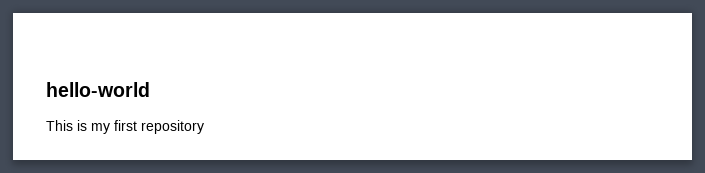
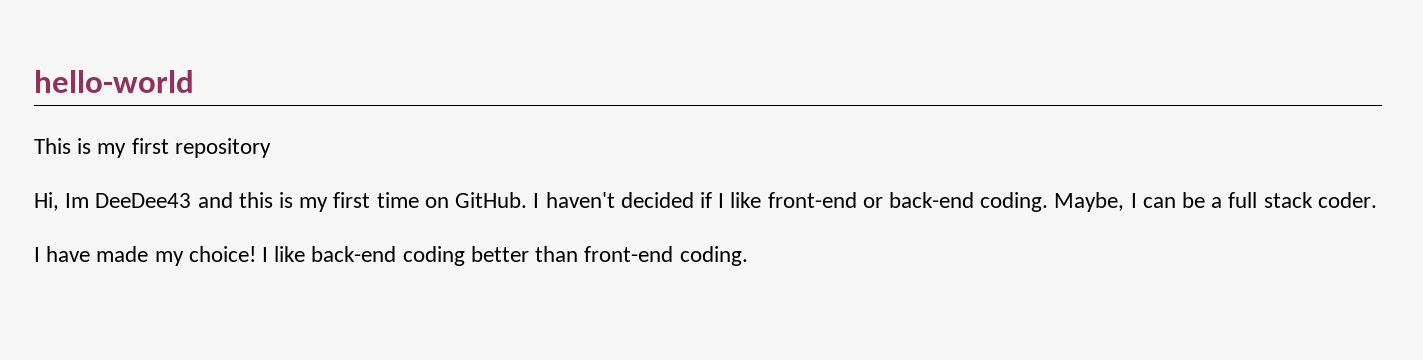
+ Hi, Im DeeDee43 and this is my first time on GitHub. I haven't decided if I like front-end or back-end coding. Maybe, I can be a full stack coder.
+ I have made my choice! I like back-end coding better than front-end coding.

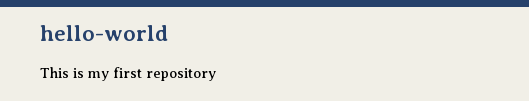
- Hi, Im DeeDee43 and this is my first time on GitHub. I haven't decided if I like front-end or back-end coding. Maybe, I can be a full stack coder.
- I have made my choice! I like back-end coding better than front-end coding.

